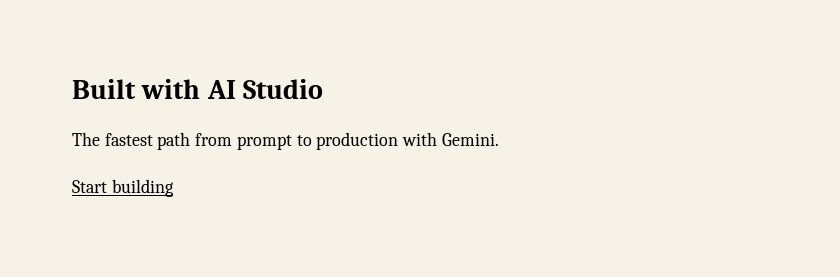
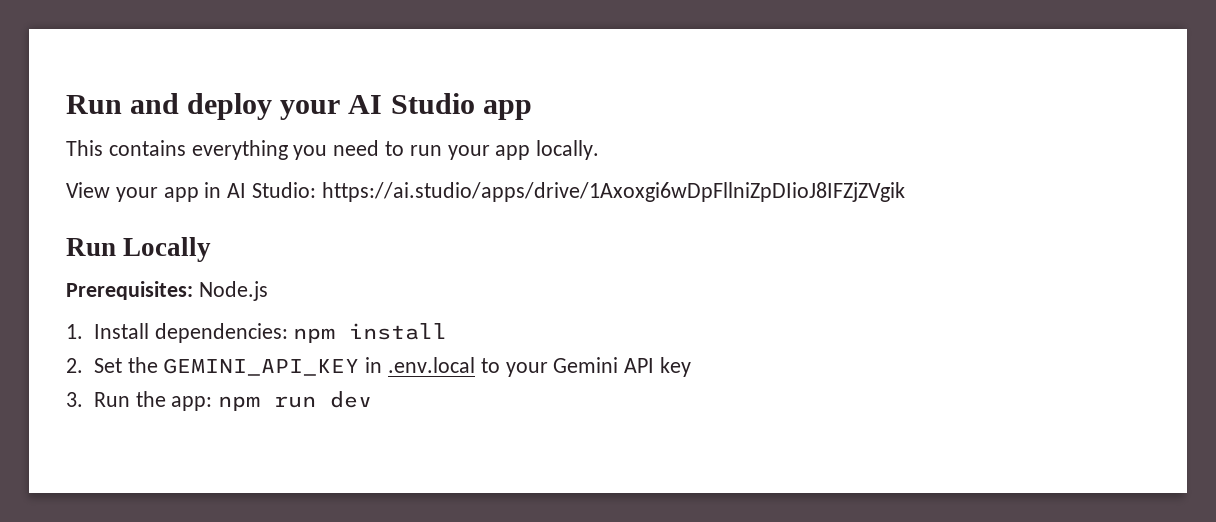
- Built with AI Studio
- The fastest path from prompt to production with Gemini.
- Start building
+ Run and deploy your AI Studio app
+ This contains everything you need to run your app locally.
+ View your app in AI Studio: https://ai.studio/apps/drive/1Axoxgi6wDpFllniZpDIioJ8IFZjZVgik
+ Run Locally
+ Prerequisites: Node.js
+ 1. Install dependencies: npm install
+ 2. Set the GEMINI_API_KEY in .env.local to your Gemini API key
+ 3. Run the app: npm run dev

